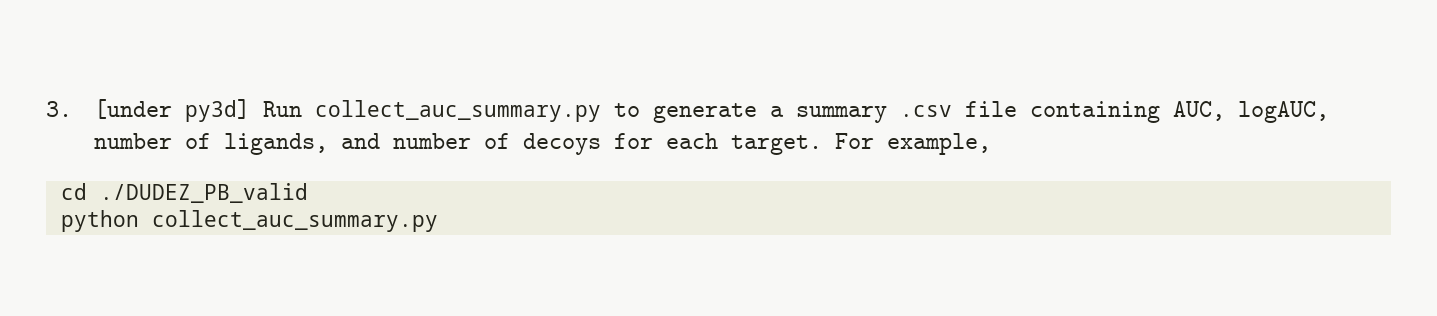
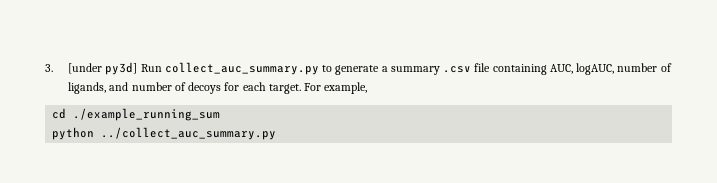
- cd ./DUDEZ_PB_valid
+ cd ./example_running_sum
- python collect_auc_summary.py
+ python ../collect_auc_summary.py

